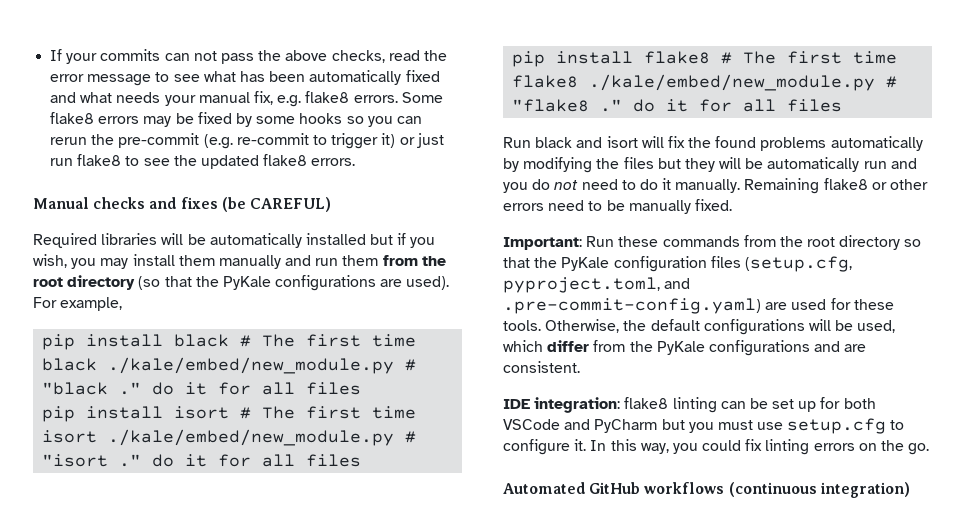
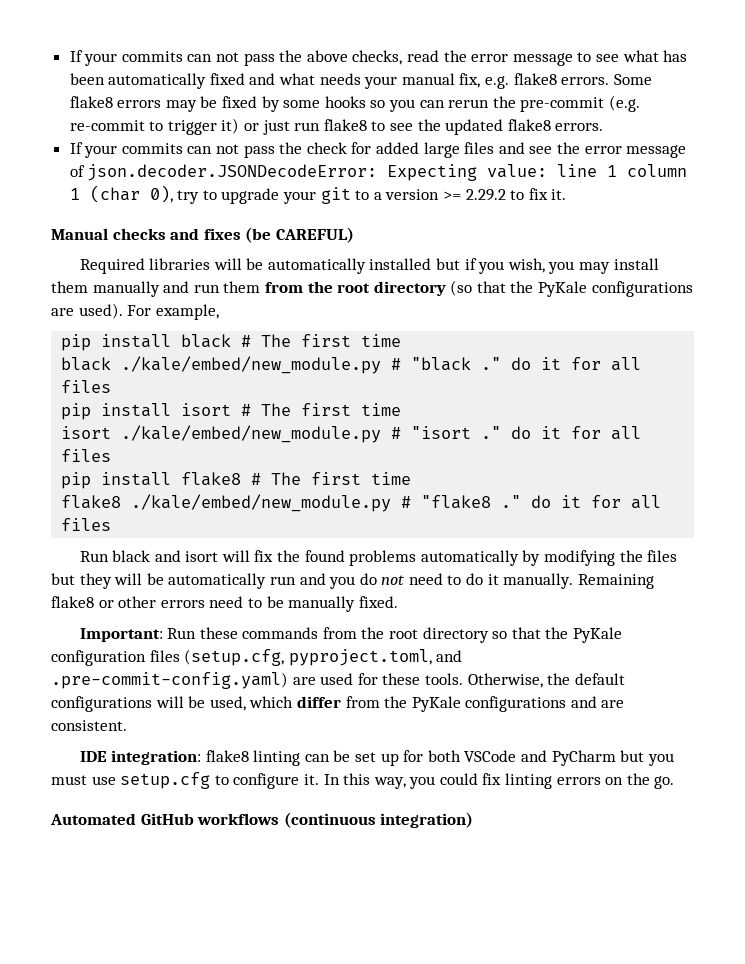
+ If your commits can not pass the check for added large files and see the error message of json.decoder.JSONDecodeError: Expecting value: line 1 column 1 (char 0), try to upgrade your git to a version >= 2.29.2 to fix it.

